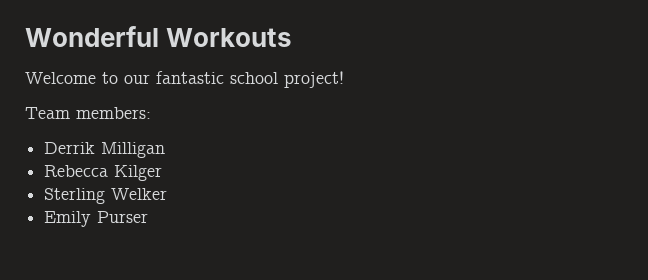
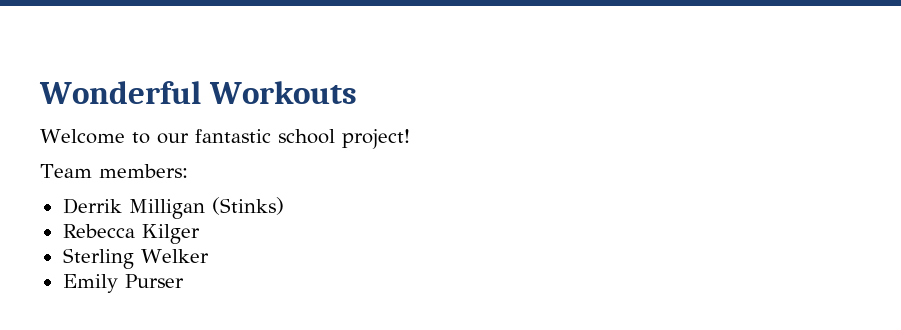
- Derrik Milligan
+ Derrik Milligan (Stinks)

